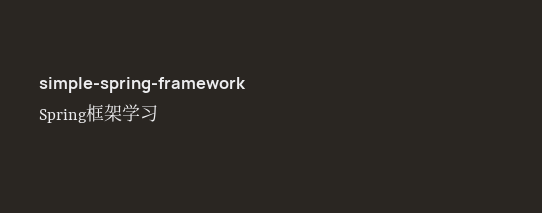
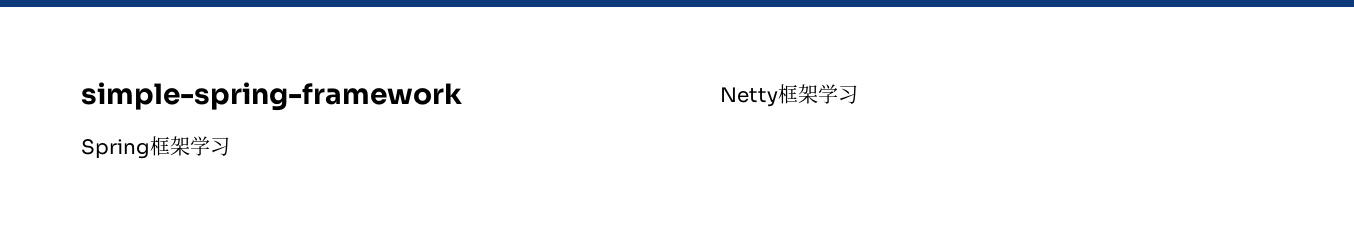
+ Netty框架学习

